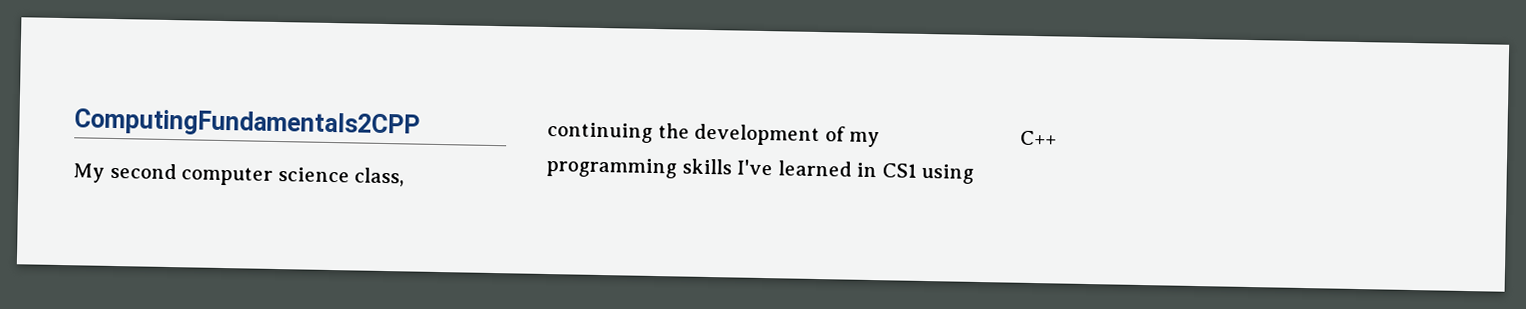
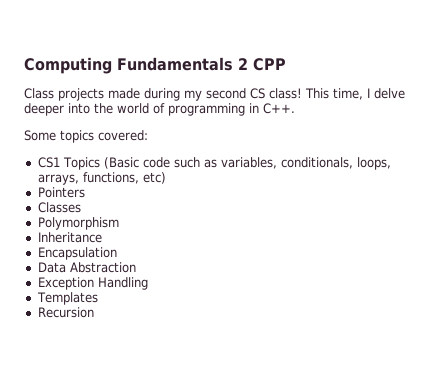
- ComputingFundamentals2CPP
- My second computer science class, continuing the development of my programming skills I've learned in CS1 using C++
+ Computing Fundamentals 2 CPP
+ Class projects made during my second CS class! This time, I delve deeper into the world of programming in C++.
+ Some topics covered:
+ CS1 Topics (Basic code such as variables, conditionals, loops, arrays, functions, etc)
+ Pointers
+ Classes
+ Polymorphism
+ Inheritance
+ Encapsulation
+ Data Abstraction
+ Exception Handling
+ Templates
+ Recursion

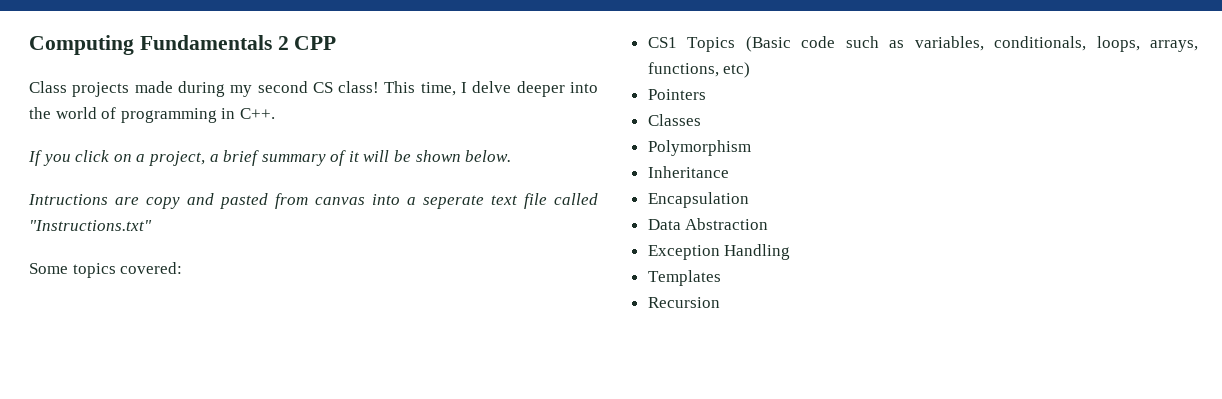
+ If you click on a project, a brief summary of it will be shown below.
+ Intructions are copy and pasted from canvas into a seperate text file called "Instructions.txt"

